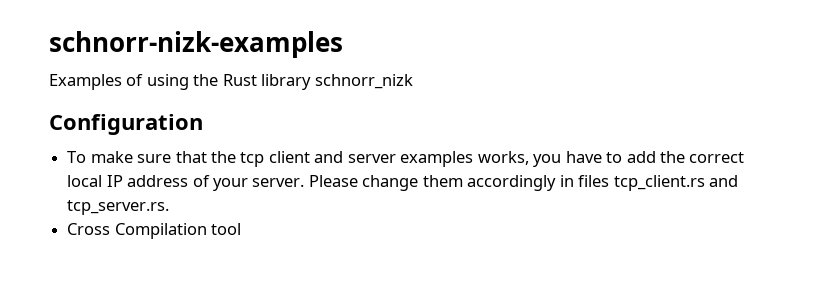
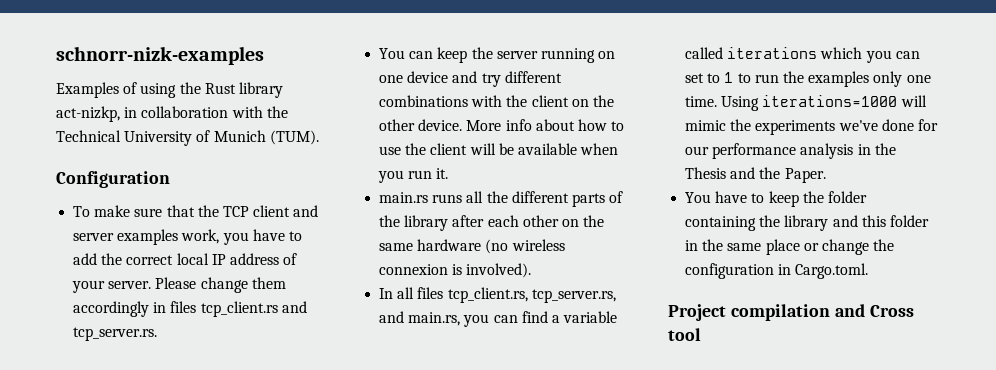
- Examples of using the Rust library schnorr_nizk
+ Examples of using the Rust library act-nizkp, in collaboration with the Technical University of Munich (TUM).
- To make sure that the tcp client and server examples works, you have to add the correct local IP address of your server.
+ To make sure that the TCP client and server examples work, you have to add the correct local IP address of your server.
- Cross Compilation tool
+ You can keep the server running on one device and try different combinations with the client on the other device. More info about how to use the client will be available when you run it.
+ main.rs runs all the different parts of the library after each other on the same hardware (no wireless connexion is involved).
+ In all files tcp_client.rs, tcp_server.rs, and main.rs, you can find a variable called iterations which you can set to 1 to run the examples only one time. Using iterations=1000 will mimic the experiments we've done for our performance analysis in the Thesis and the Paper.
+ You have to keep the folder containing the library and this folder in the same place or change the configuration in Cargo.toml.
+ Project compilation and Cross tool

